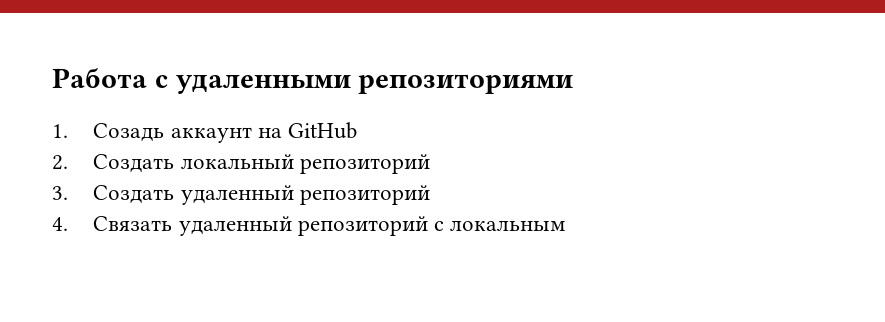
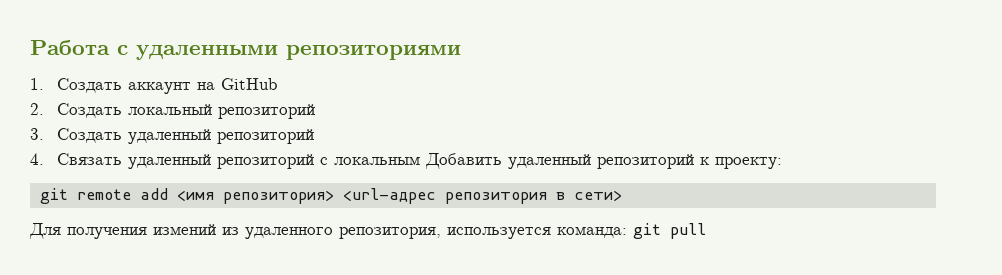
- 1. Созадь аккаунт на GitHub
+ 1. Создать аккаунт на GitHub
- 4. Связать удаленный репозиторий с локальным
+ 4. Связать удаленный репозиторий с локальным Добавить удаленный репозиторий к проекту:
+ git remote add <имя репозитория> <url-адрес репозитория в сети>
+ Для получения измений из удаленного репозитория, используется команда: git pull

